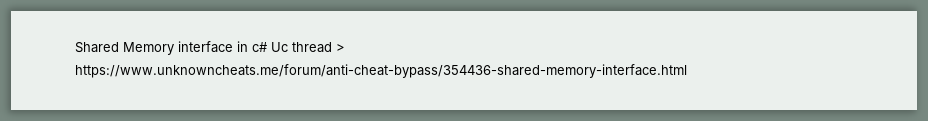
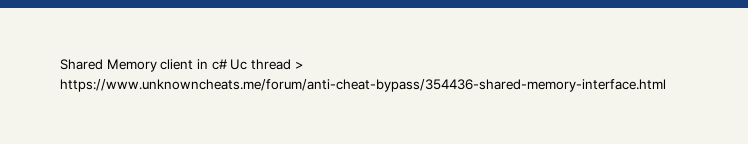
- Shared Memory interface in c# Uc thread > https://www.unknowncheats.me/forum/anti-cheat-bypass/354436-shared-memory-interface.html
+ Shared Memory client in c# Uc thread > https://www.unknowncheats.me/forum/anti-cheat-bypass/354436-shared-memory-interface.html

